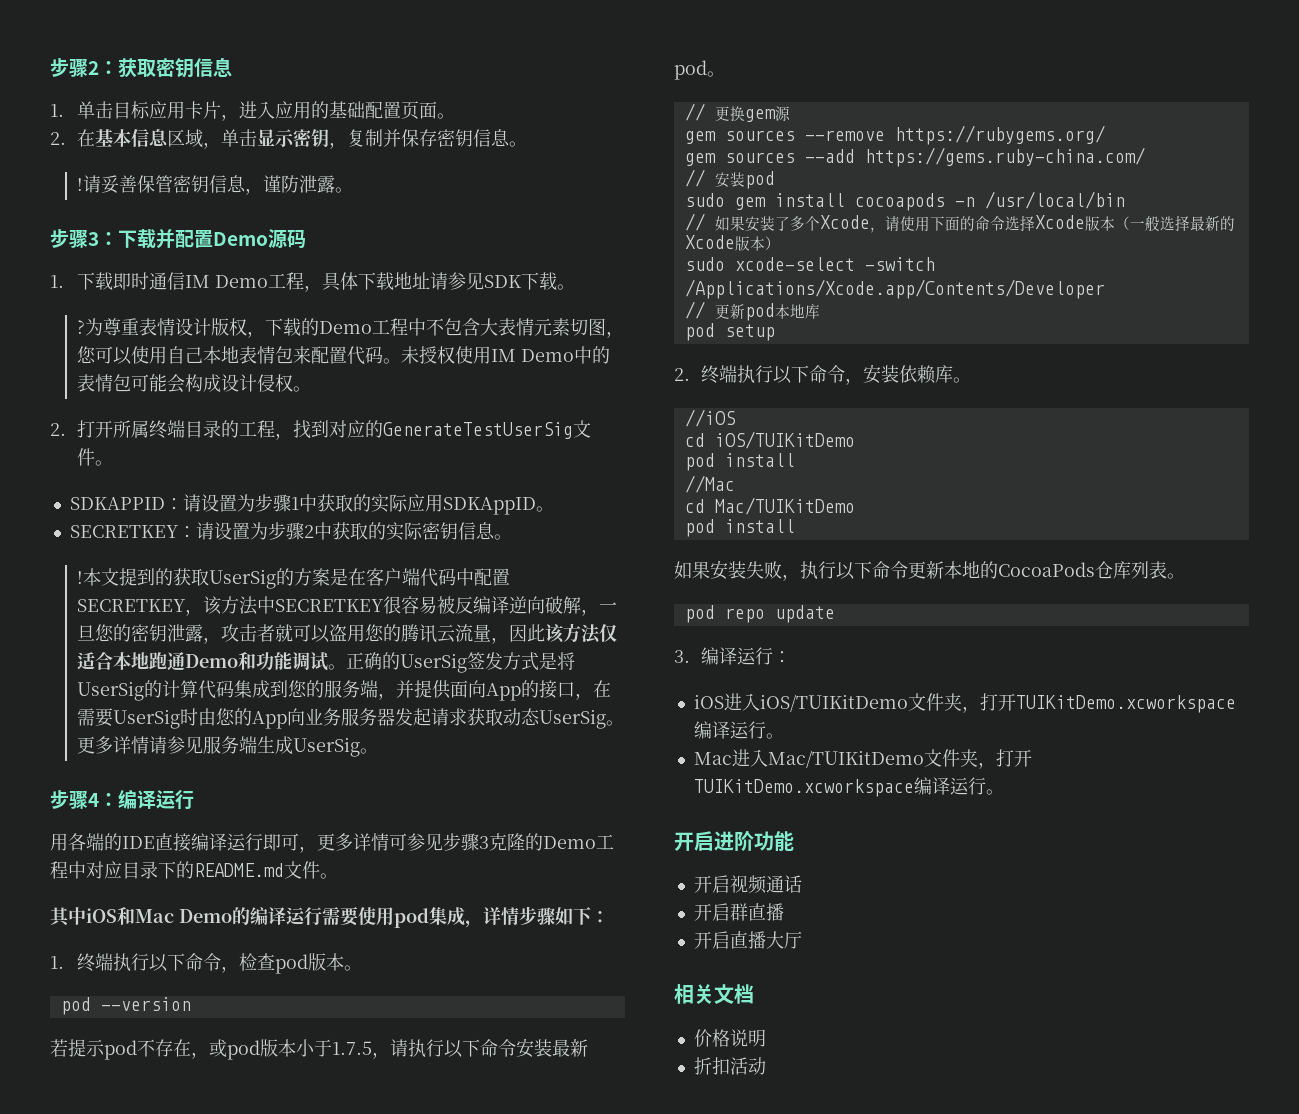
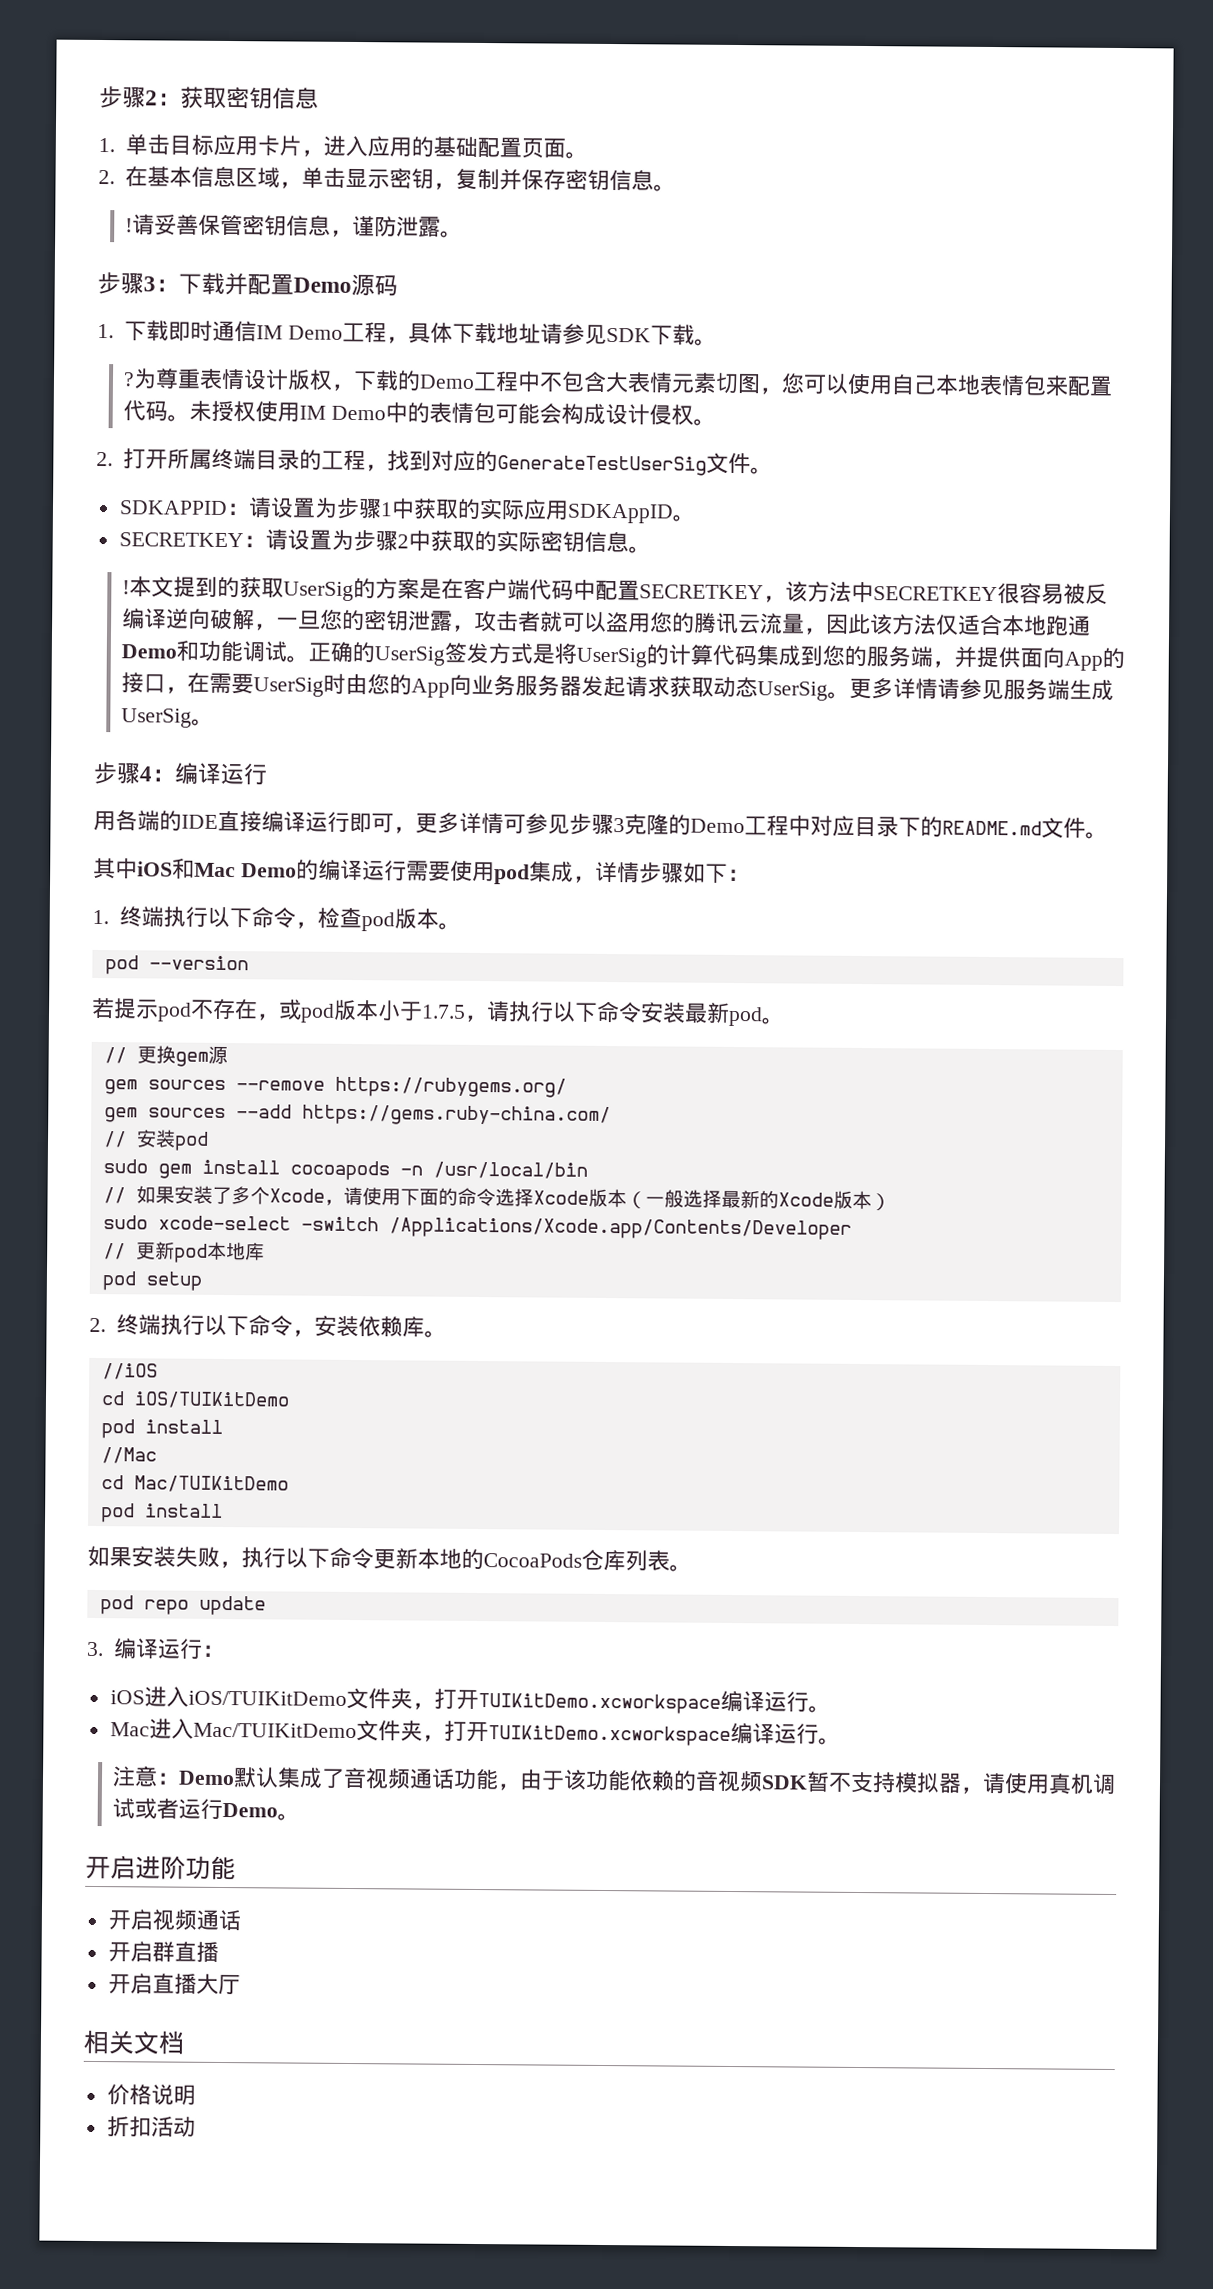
+ 注意：Demo默认集成了音视频通话功能，由于该功能依赖的音视频SDK暂不支持模拟器，请使用真机调试或者运行Demo。

